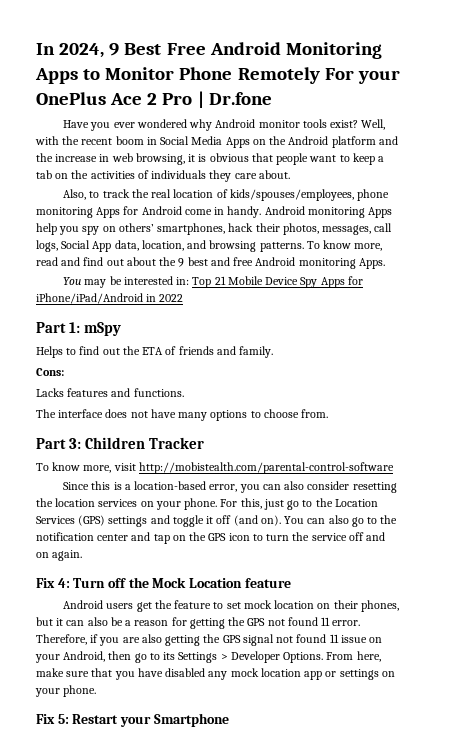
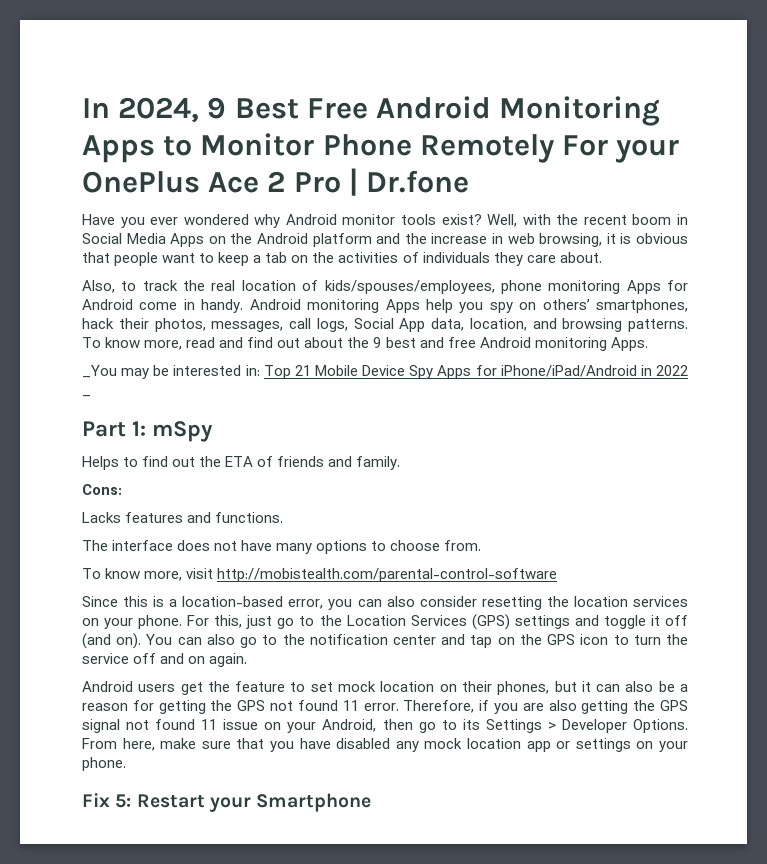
- You may be interested in: Top 21 Mobile Device Spy Apps for iPhone/iPad/Android in 2022
+ _You may be interested in: Top 21 Mobile Device Spy Apps for iPhone/iPad/Android in 2022 _
- Part 3: Children Tracker
- Fix 4: Turn off the Mock Location feature

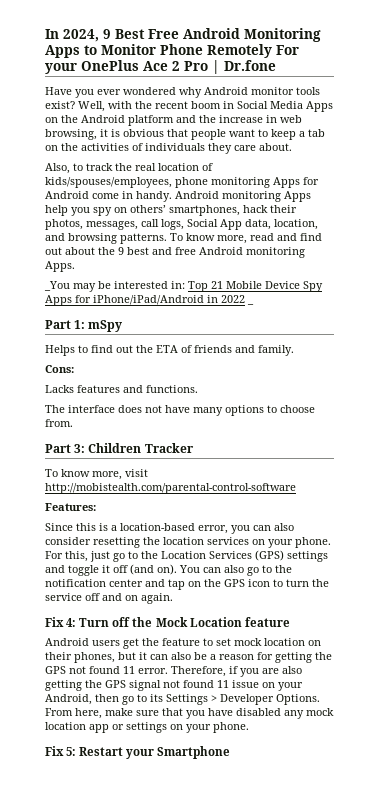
+ Part 3: Children Tracker
+ Features:
+ Fix 4: Turn off the Mock Location feature

